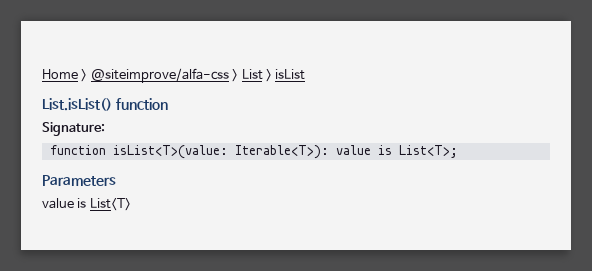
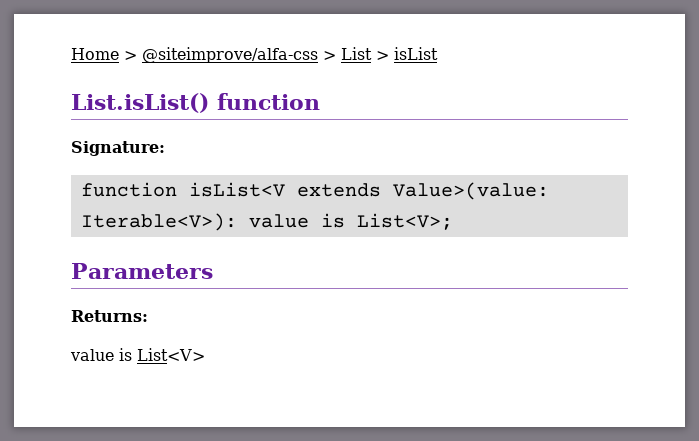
- function isList<T>(value: Iterable<T>): value is List<T>;
+ function isList<V extends Value>(value: Iterable<V>): value is List<V>;
- value is List<T>
+ Returns:
+ value is List<V>

